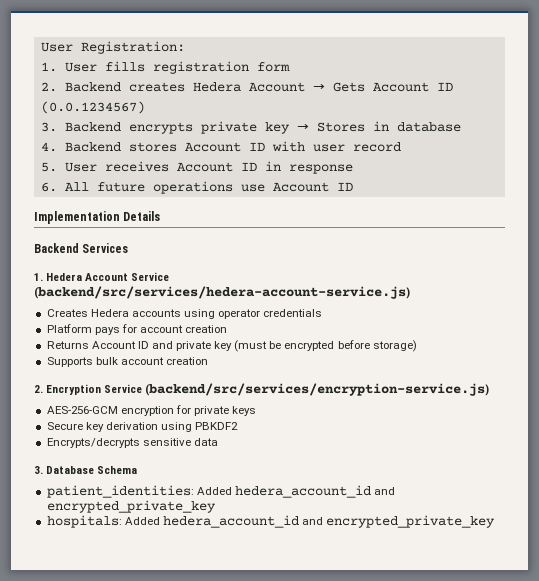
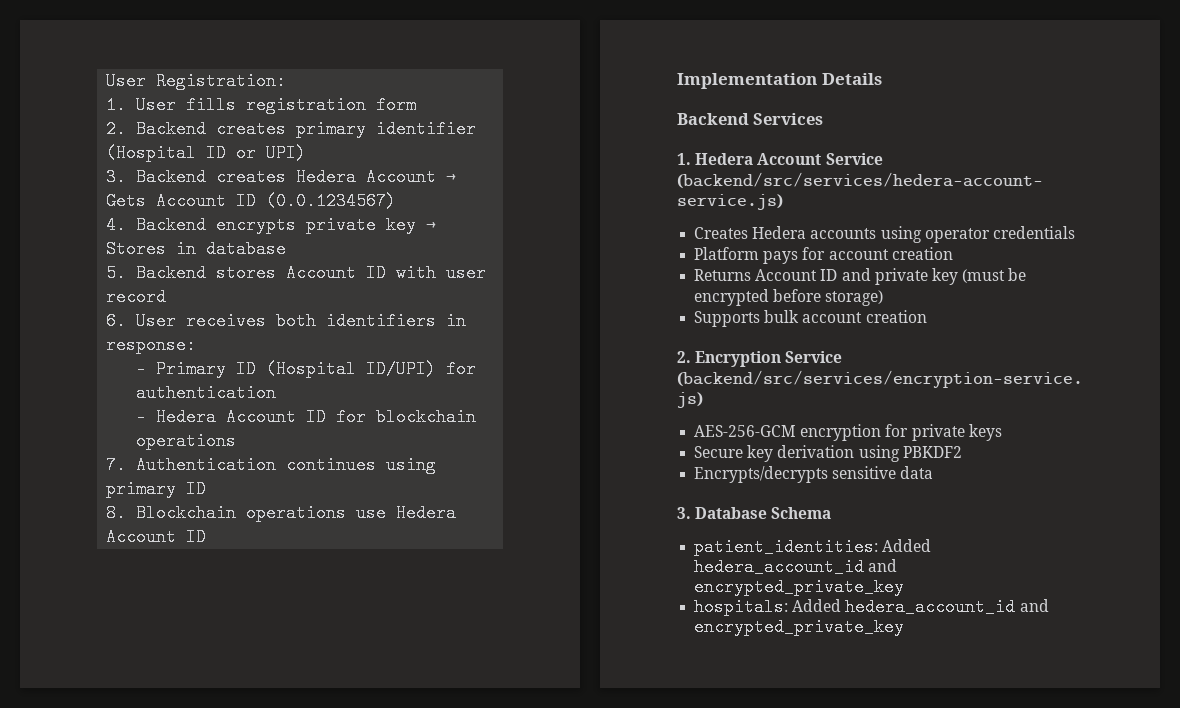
- 2. Backend creates Hedera Account → Gets Account ID (0.0.1234567)
+ 2. Backend creates primary identifier (Hospital ID or UPI)
+ 3. Backend creates Hedera Account → Gets Account ID (0.0.1234567)
- 3. Backend encrypts private key → Stores in database
+ 4. Backend encrypts private key → Stores in database
- 4. Backend stores Account ID with user record
+ 5. Backend stores Account ID with user record
- 5. User receives Account ID in response
- 6. All future operations use Account ID
+ 6. User receives both identifiers in response:
+ - Primary ID (Hospital ID/UPI) for authentication
+ - Hedera Account ID for blockchain operations
+ 7. Authentication continues using primary ID
+ 8. Blockchain operations use Hedera Account ID

